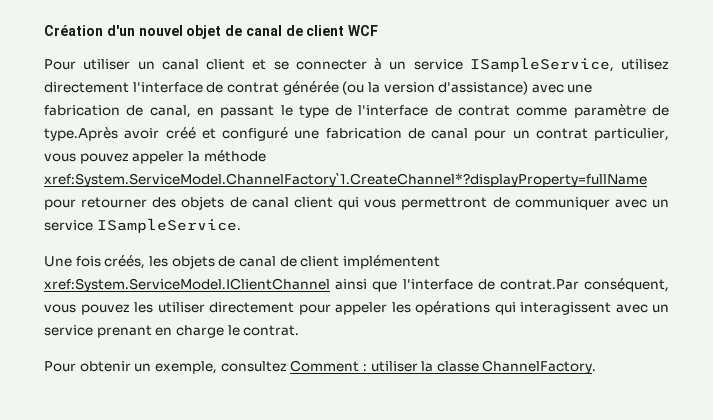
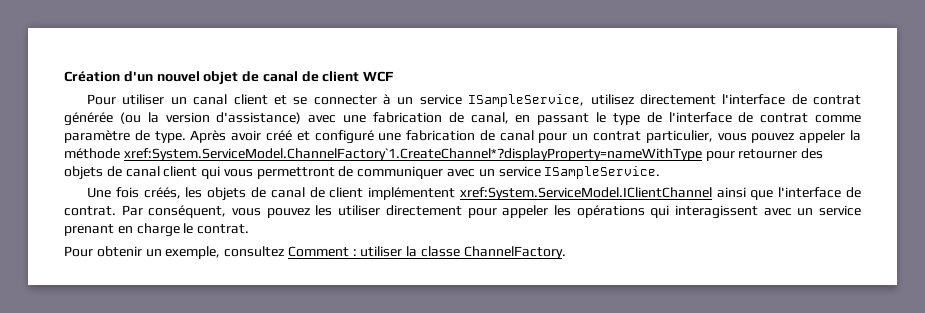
- Pour utiliser un canal client et se connecter à un service ISampleService, utilisez directement l'interface de contrat générée (ou la version d'assistance) avec une fabrication de canal, en passant le type de l'interface de contrat comme paramètre de type.Après avoir créé et configuré une fabrication de canal pour un contrat particulier, vous pouvez appeler la méthode xref:System.ServiceModel.ChannelFactory`1.CreateChannel*?displayProperty=fullName pour retourner des objets de canal client qui vous permettront de communiquer avec un service ISampleService.
+ Pour utiliser un canal client et se connecter à un service ISampleService, utilisez directement l'interface de contrat générée (ou la version d'assistance) avec une fabrication de canal, en passant le type de l'interface de contrat comme paramètre de type. Après avoir créé et configuré une fabrication de canal pour un contrat particulier, vous pouvez appeler la méthode xref:System.ServiceModel.ChannelFactory`1.CreateChannel*?displayProperty=nameWithType pour retourner des objets de canal client qui vous permettront de communiquer avec un service ISampleService.
- Une fois créés, les objets de canal de client implémentent xref:System.ServiceModel.IClientChannel ainsi que l'interface de contrat.Par conséquent, vous pouvez les utiliser directement pour appeler les opérations qui interagissent avec un service prenant en charge le contrat.
+ Une fois créés, les objets de canal de client implémentent xref:System.ServiceModel.IClientChannel ainsi que l'interface de contrat. Par conséquent, vous pouvez les utiliser directement pour appeler les opérations qui interagissent avec un service prenant en charge le contrat.

